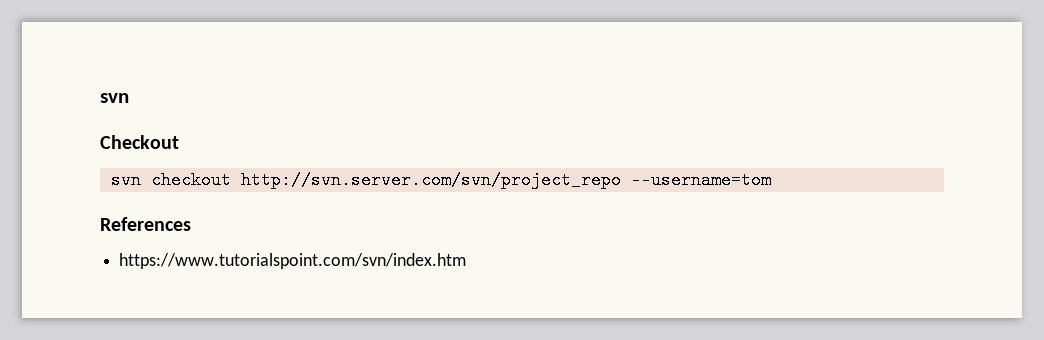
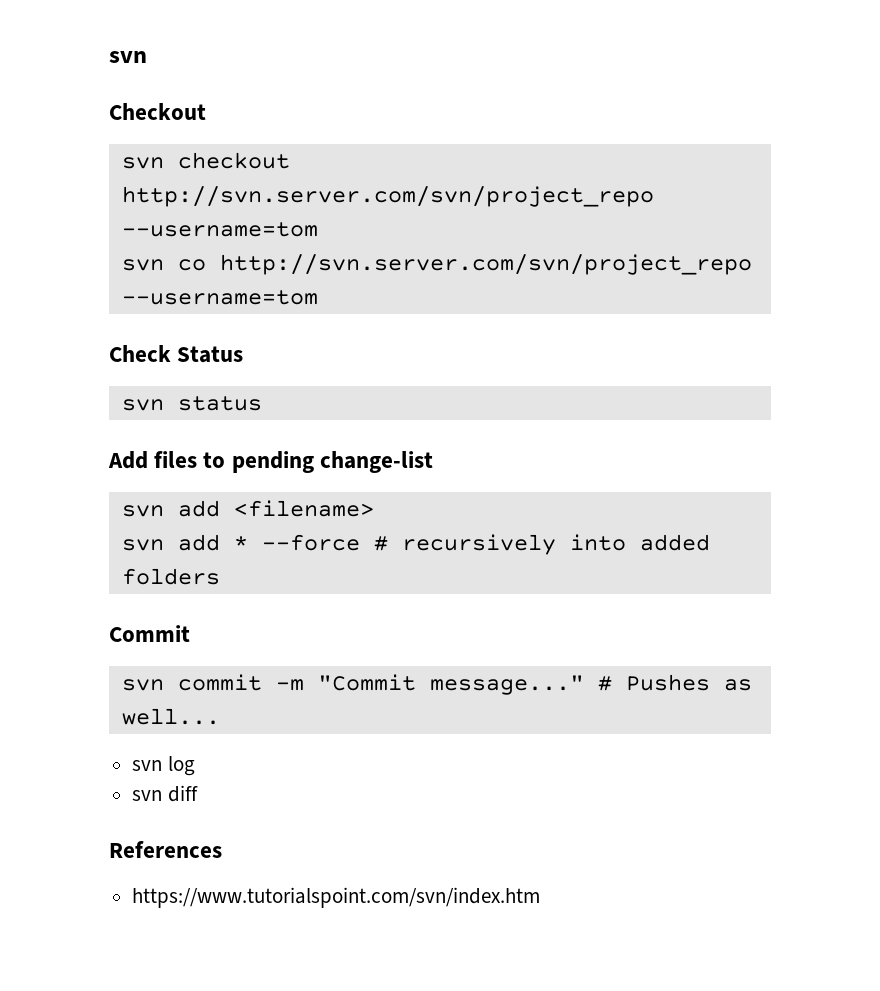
+ svn co http://svn.server.com/svn/project_repo --username=tom
+ Check Status
+ svn status
+ Add files to pending change-list
+ svn add <filename>
+ svn add * --force # recursively into added folders
+ Commit
+ svn commit -m "Commit message..." # Pushes as well...
+ svn log
+ svn diff

